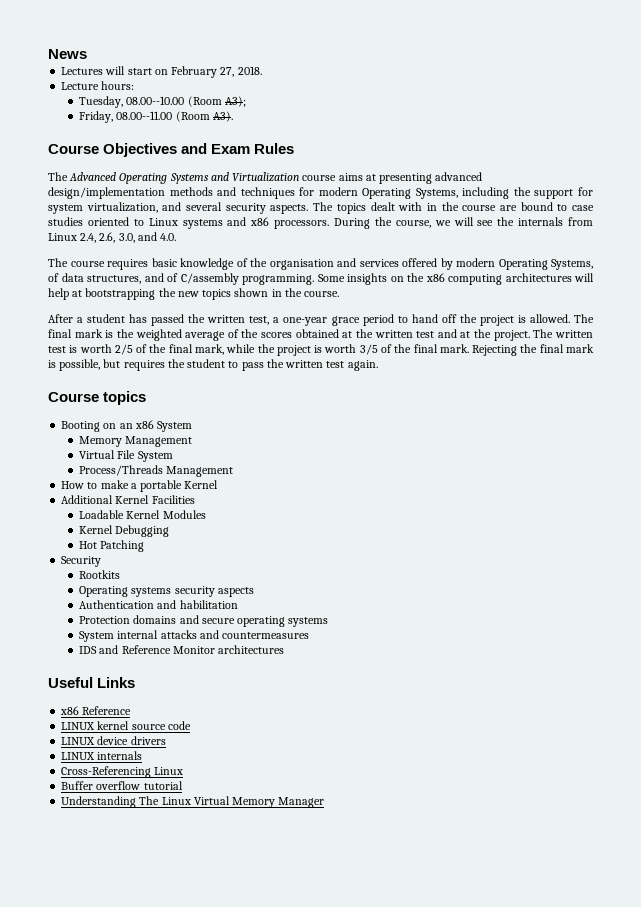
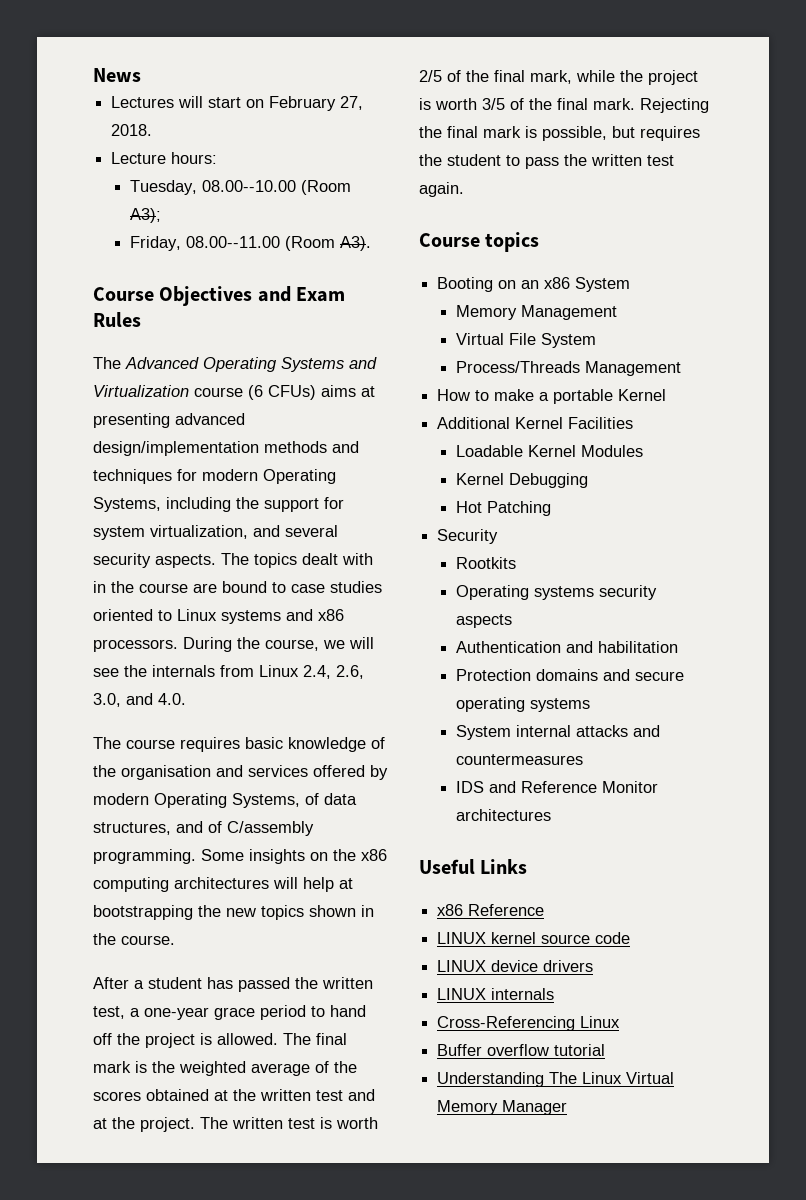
- The Advanced Operating Systems and Virtualization course aims at presenting advanced design/implementation methods and techniques for modern Operating Systems, including the support for system virtualization, and several security aspects.
+ The Advanced Operating Systems and Virtualization course (6 CFUs) aims at presenting advanced design/implementation methods and techniques for modern Operating Systems, including the support for system virtualization, and several security aspects.

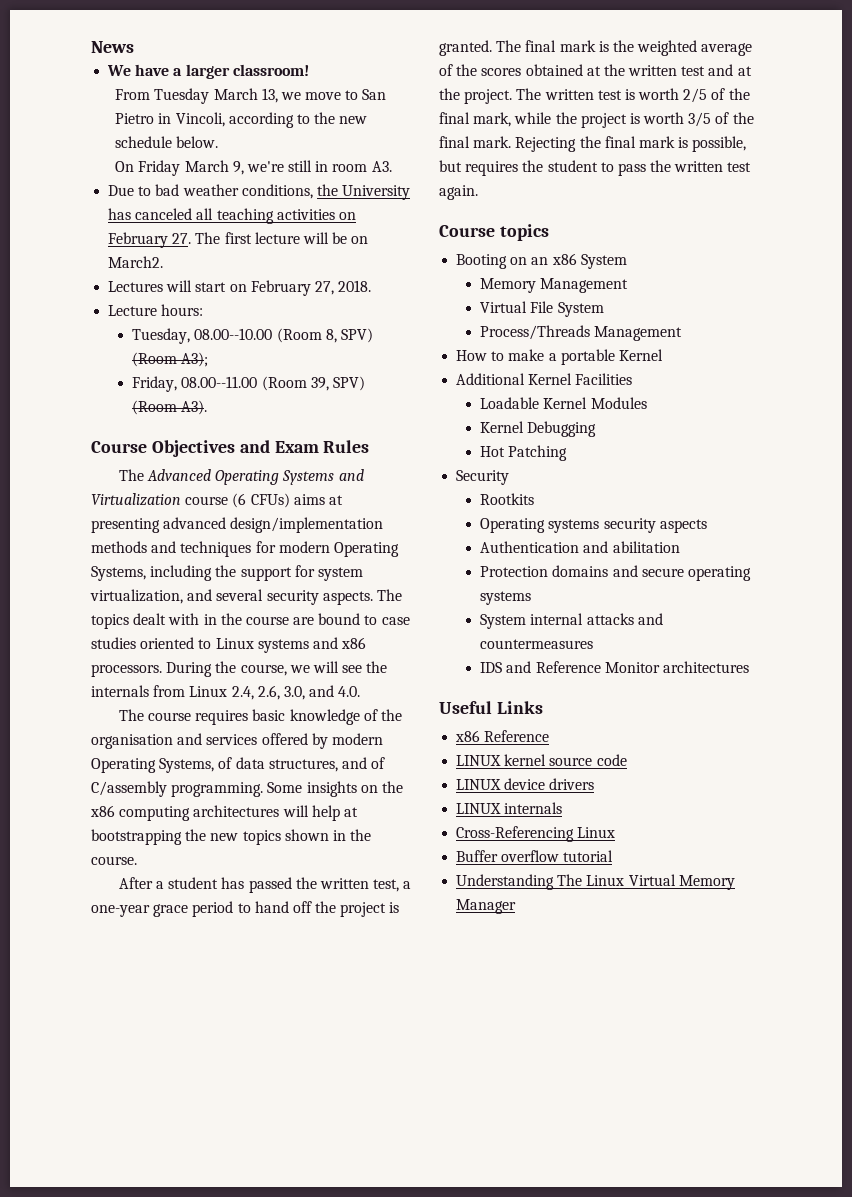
+ We have a larger classroom!
+ From Tuesday March 13, we move to San Pietro in Vincoli, according to the new schedule below.
+ On Friday March 9, we're still in room A3.
+ Due to bad weather conditions, the University has canceled all teaching activities on February 27. The first lecture will be on March2.
- Tuesday, 08.00--10.00 (Room A3);
+ Tuesday, 08.00--10.00 (Room 8, SPV) (Room A3);
- Friday, 08.00--11.00 (Room A3).
+ Friday, 08.00--11.00 (Room 39, SPV) (Room A3).
- After a student has passed the written test, a one-year grace period to hand off the project is allowed.
+ After a student has passed the written test, a one-year grace period to hand off the project is granted.
- Authentication and habilitation
+ Authentication and abilitation

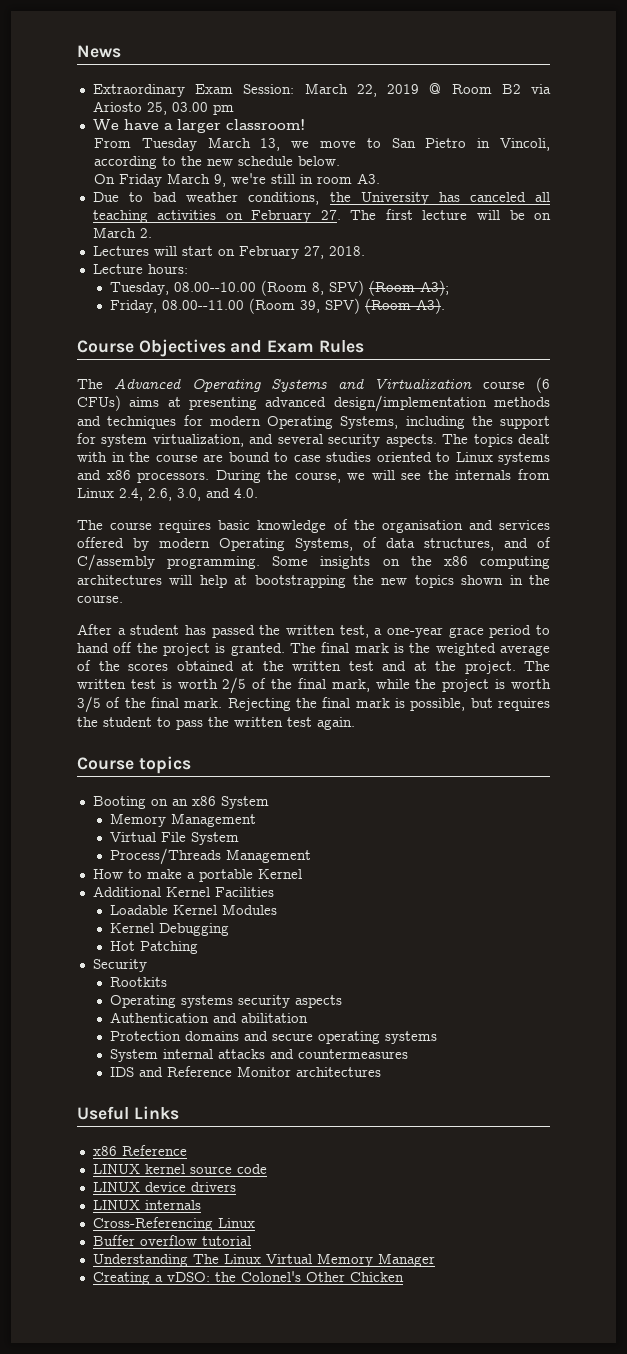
+ Extraordinary Exam Session: March 22, 2019 @ Room B2 via Ariosto 25, 03.00 pm
- Due to bad weather conditions, the University has canceled all teaching activities on February 27. The first lecture will be on March2.
+ Due to bad weather conditions, the University has canceled all teaching activities on February 27. The first lecture will be on March 2.
+ Creating a vDSO: the Colonel's Other Chicken

